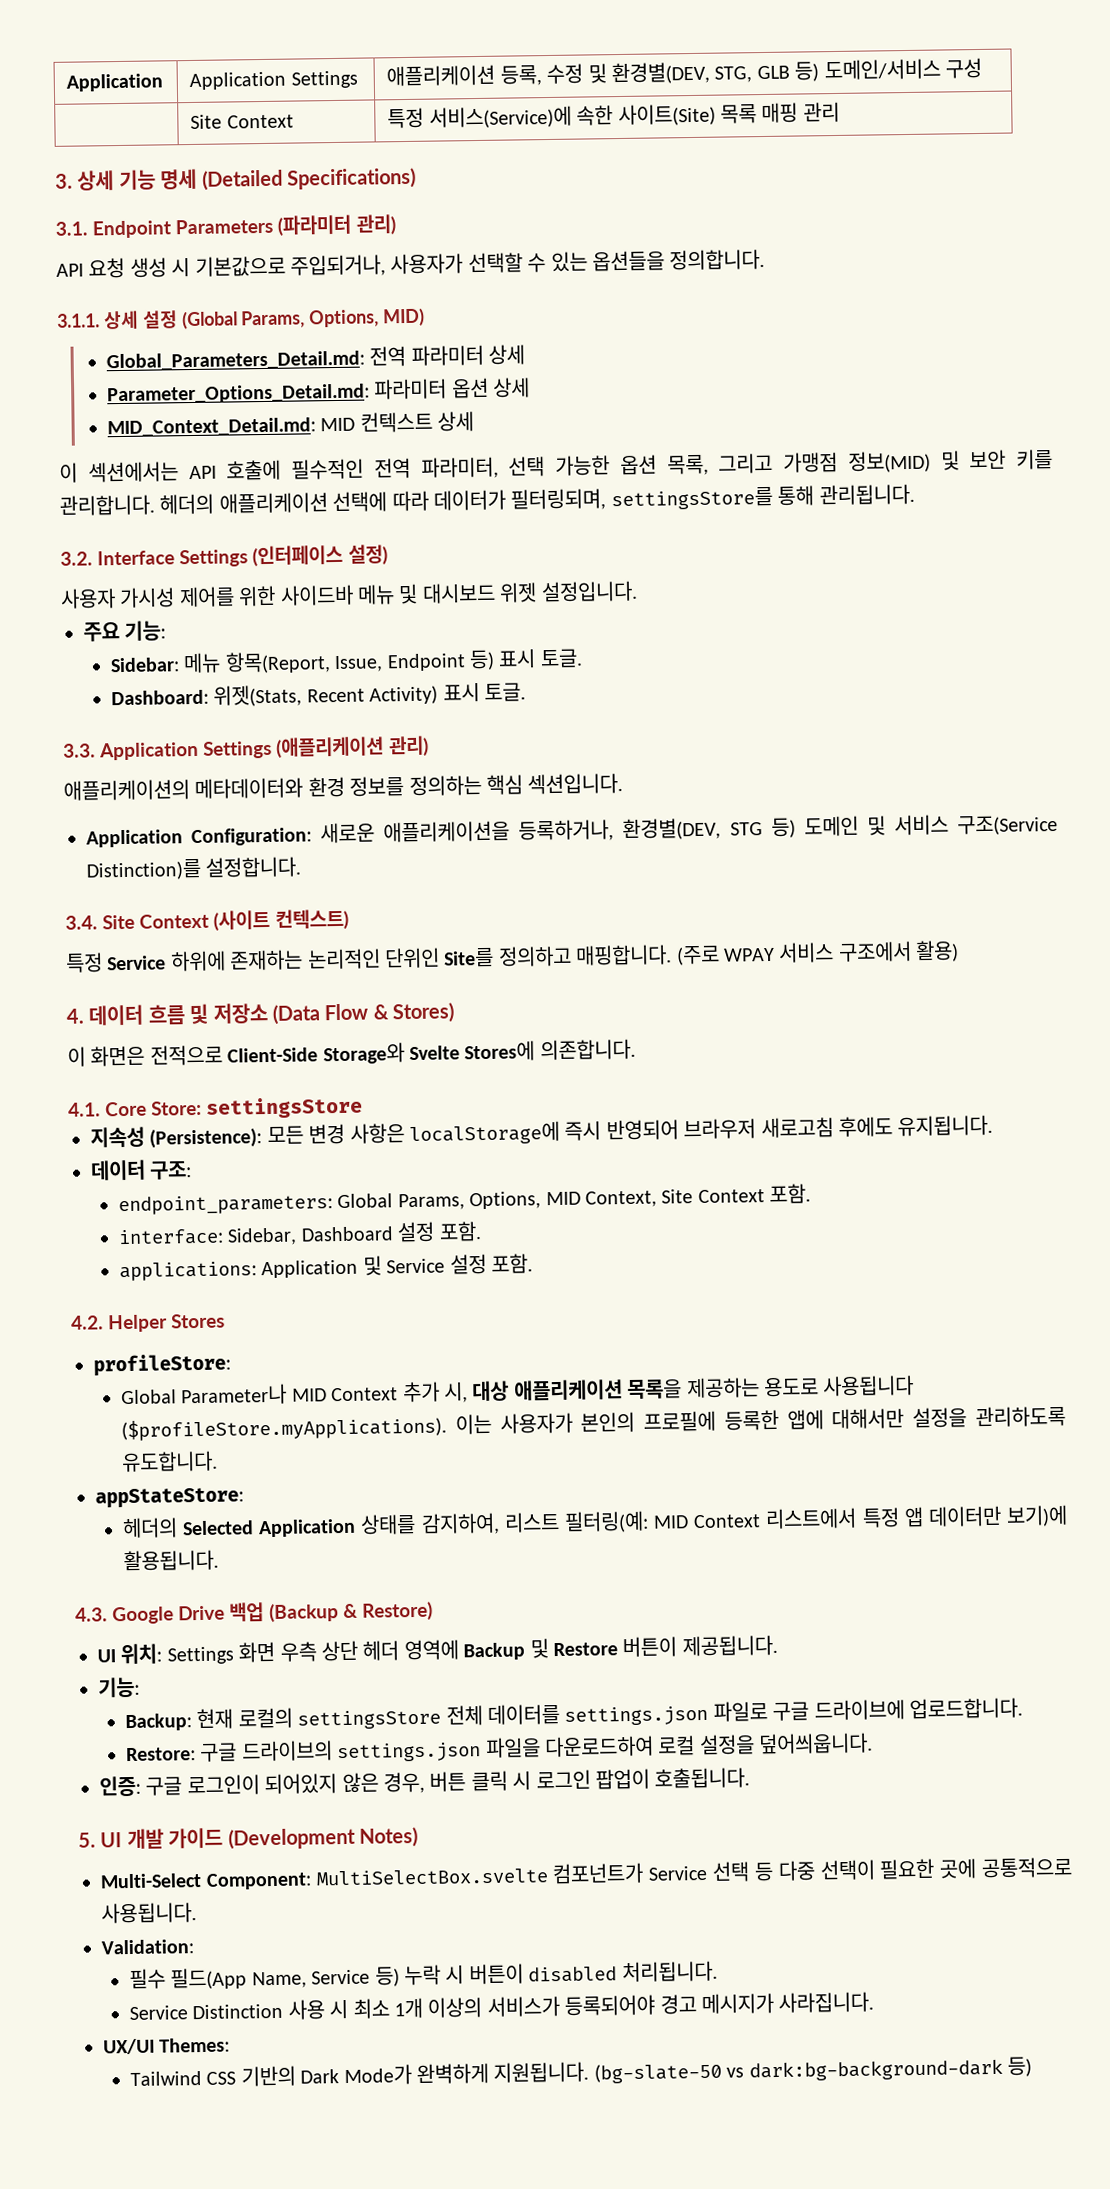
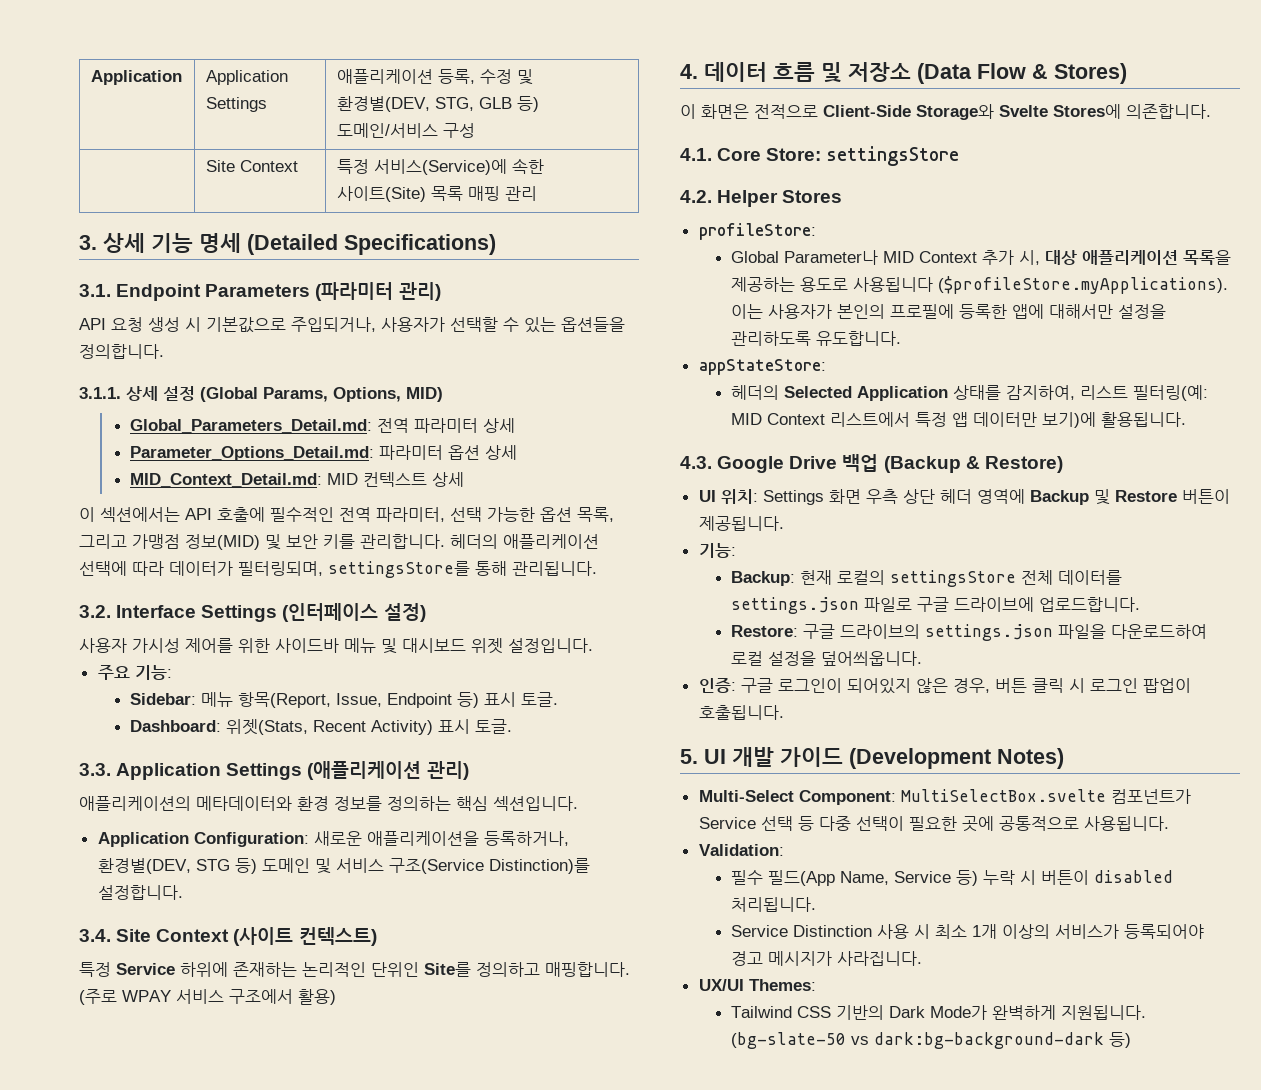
- 지속성 (Persistence): 모든 변경 사항은 localStorage에 즉시 반영되어 브라우저 새로고침 후에도 유지됩니다.
- 데이터 구조:
- endpoint_parameters: Global Params, Options, MID Context, Site Context 포함.
- interface: Sidebar, Dashboard 설정 포함.
- applications: Application 및 Service 설정 포함.

